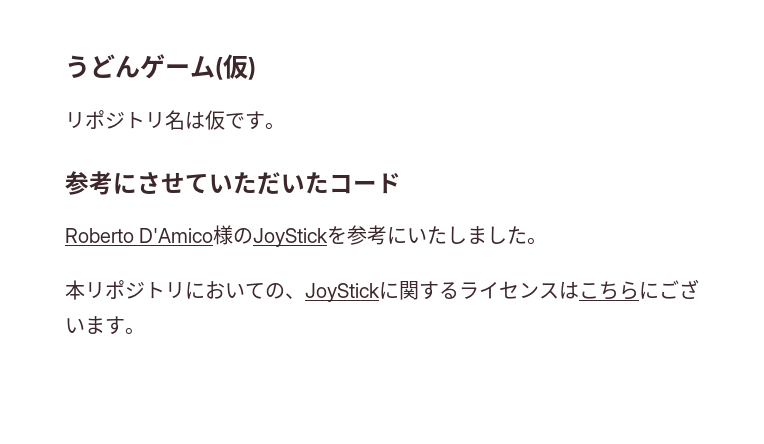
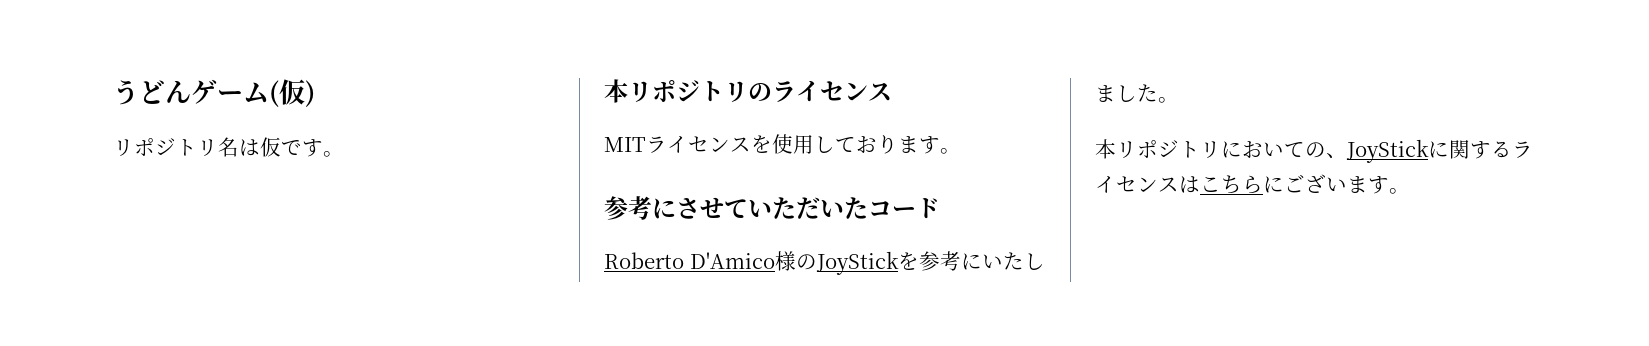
+ 本リポジトリのライセンス
+ MITライセンスを使用しております。

